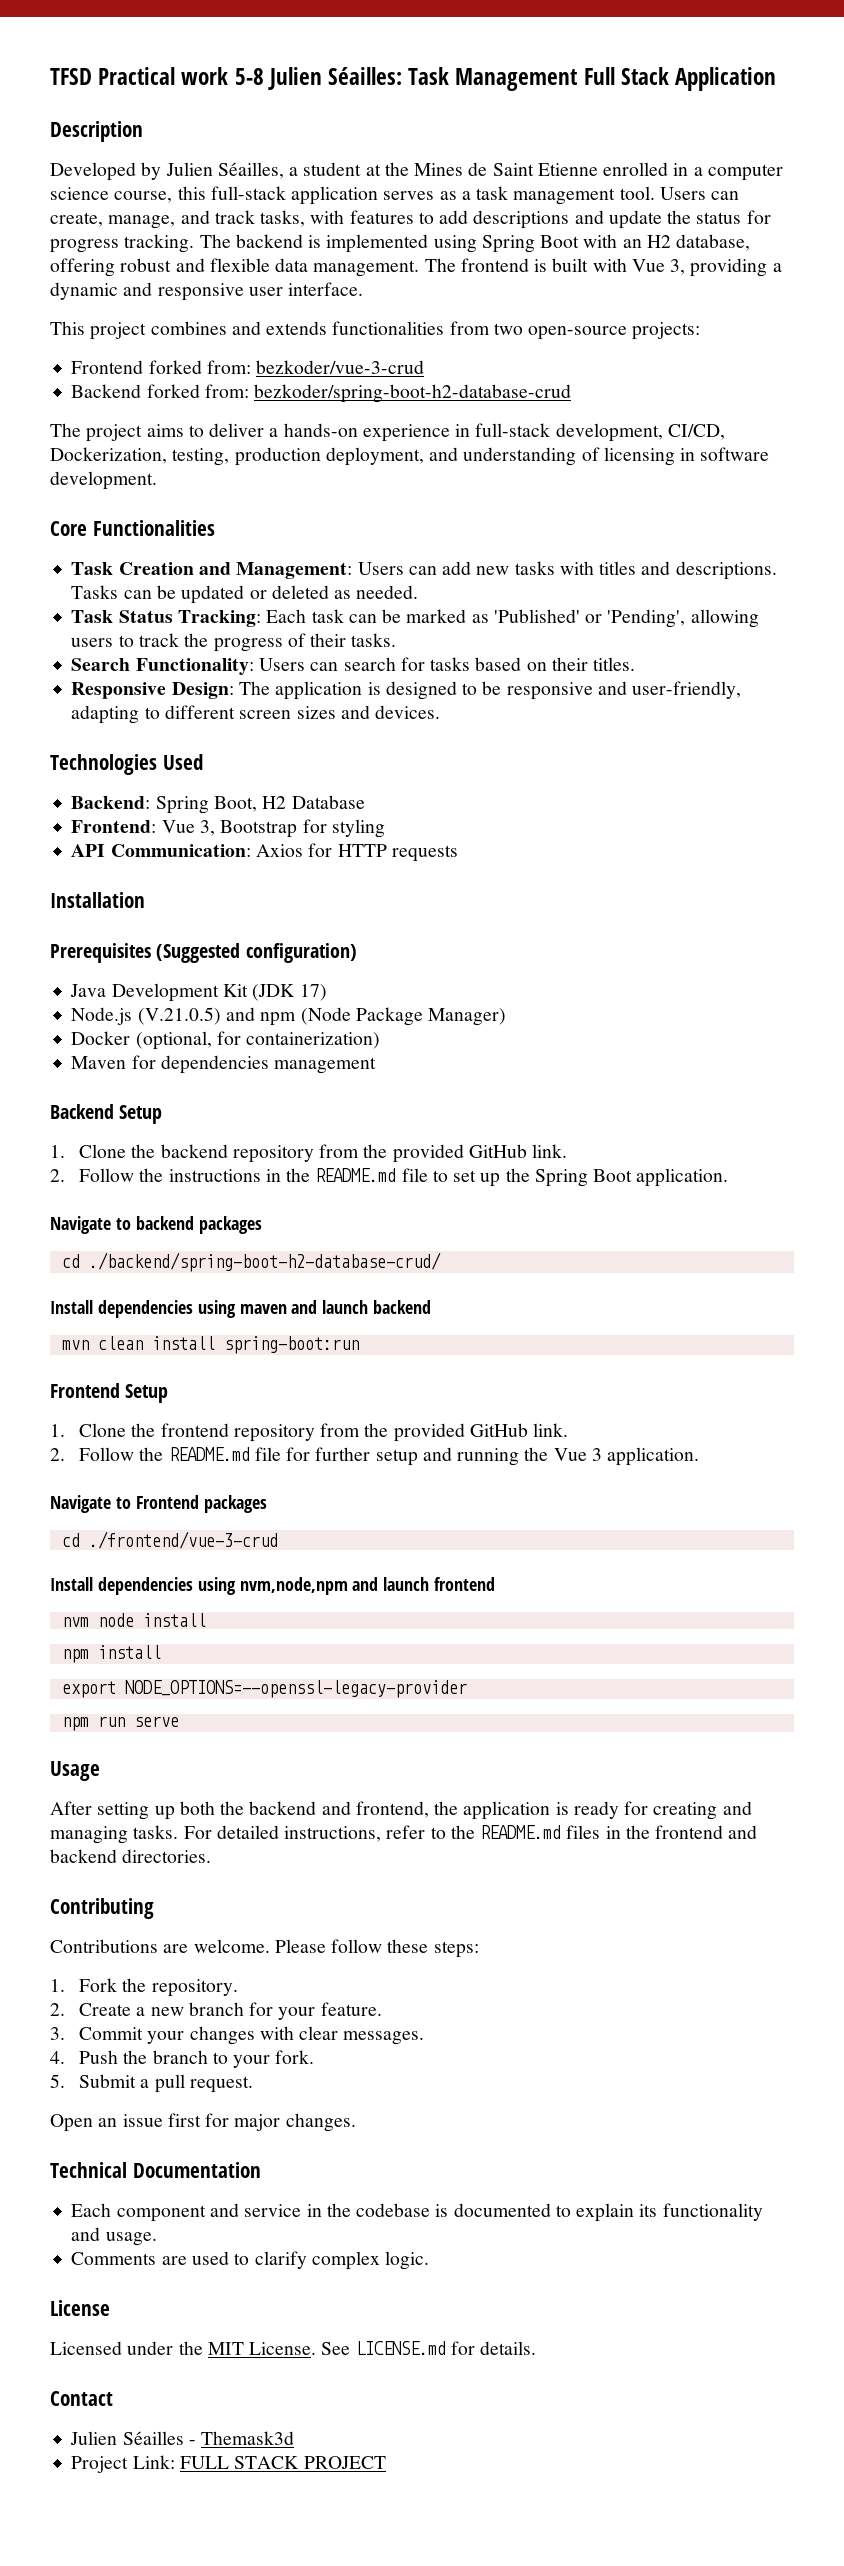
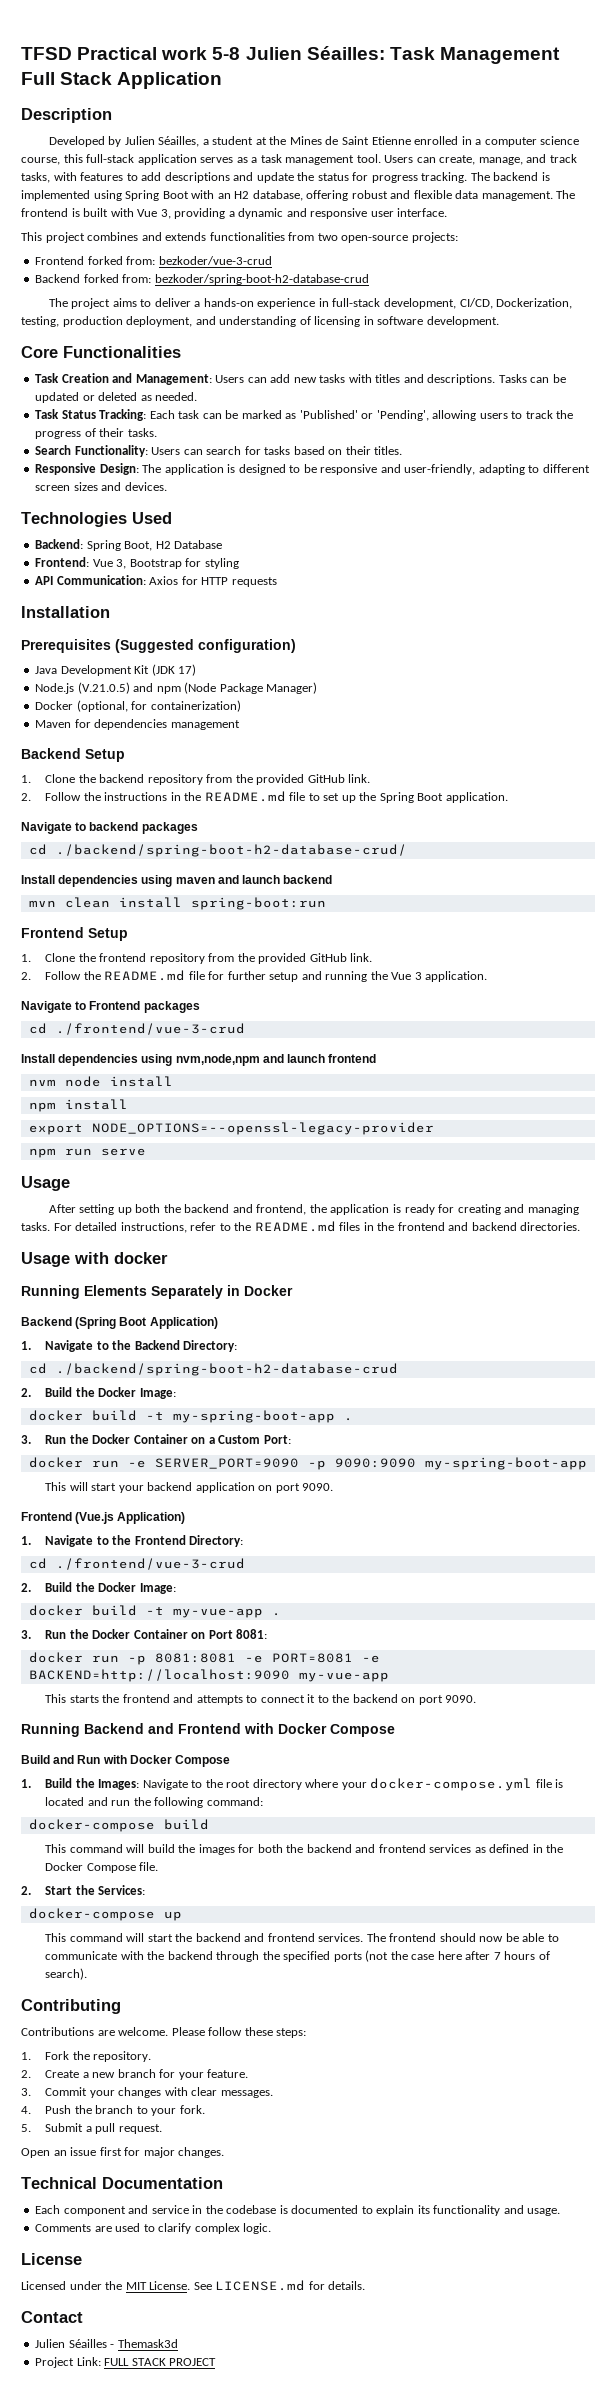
+ Usage with docker
+ Running Elements Separately in Docker
+ Backend (Spring Boot Application)
+ 1. Navigate to the Backend Directory:
+ cd ./backend/spring-boot-h2-database-crud
+ 2. Build the Docker Image:
+ docker build -t my-spring-boot-app .
+ 3. Run the Docker Container on a Custom Port:
+ docker run -e SERVER_PORT=9090 -p 9090:9090 my-spring-boot-app
+ This will start your backend application on port 9090.
+ Frontend (Vue.js Application)
+ 1. Navigate to the Frontend Directory:
+ cd ./frontend/vue-3-crud
+ 2. Build the Docker Image:
+ docker build -t my-vue-app .
+ 3. Run the Docker Container on Port 8081:
+ docker run -p 8081:8081 -e PORT=8081 -e BACKEND=http://localhost:9090 my-vue-app
+ This starts the frontend and attempts to connect it to the backend on port 9090.
+ Running Backend and Frontend with Docker Compose
+ Build and Run with Docker Compose
+ 1. Build the Images: Navigate to the root directory where your docker-compose.yml file is located and run the following command:
+ docker-compose build
+ This command will build the images for both the backend and frontend services as defined in the Docker Compose file.
+ 2. Start the Services:
+ docker-compose up
+ This command will start the backend and frontend services. The frontend should now be able to communicate with the backend through the specified ports (not the case here after 7 hours of search).

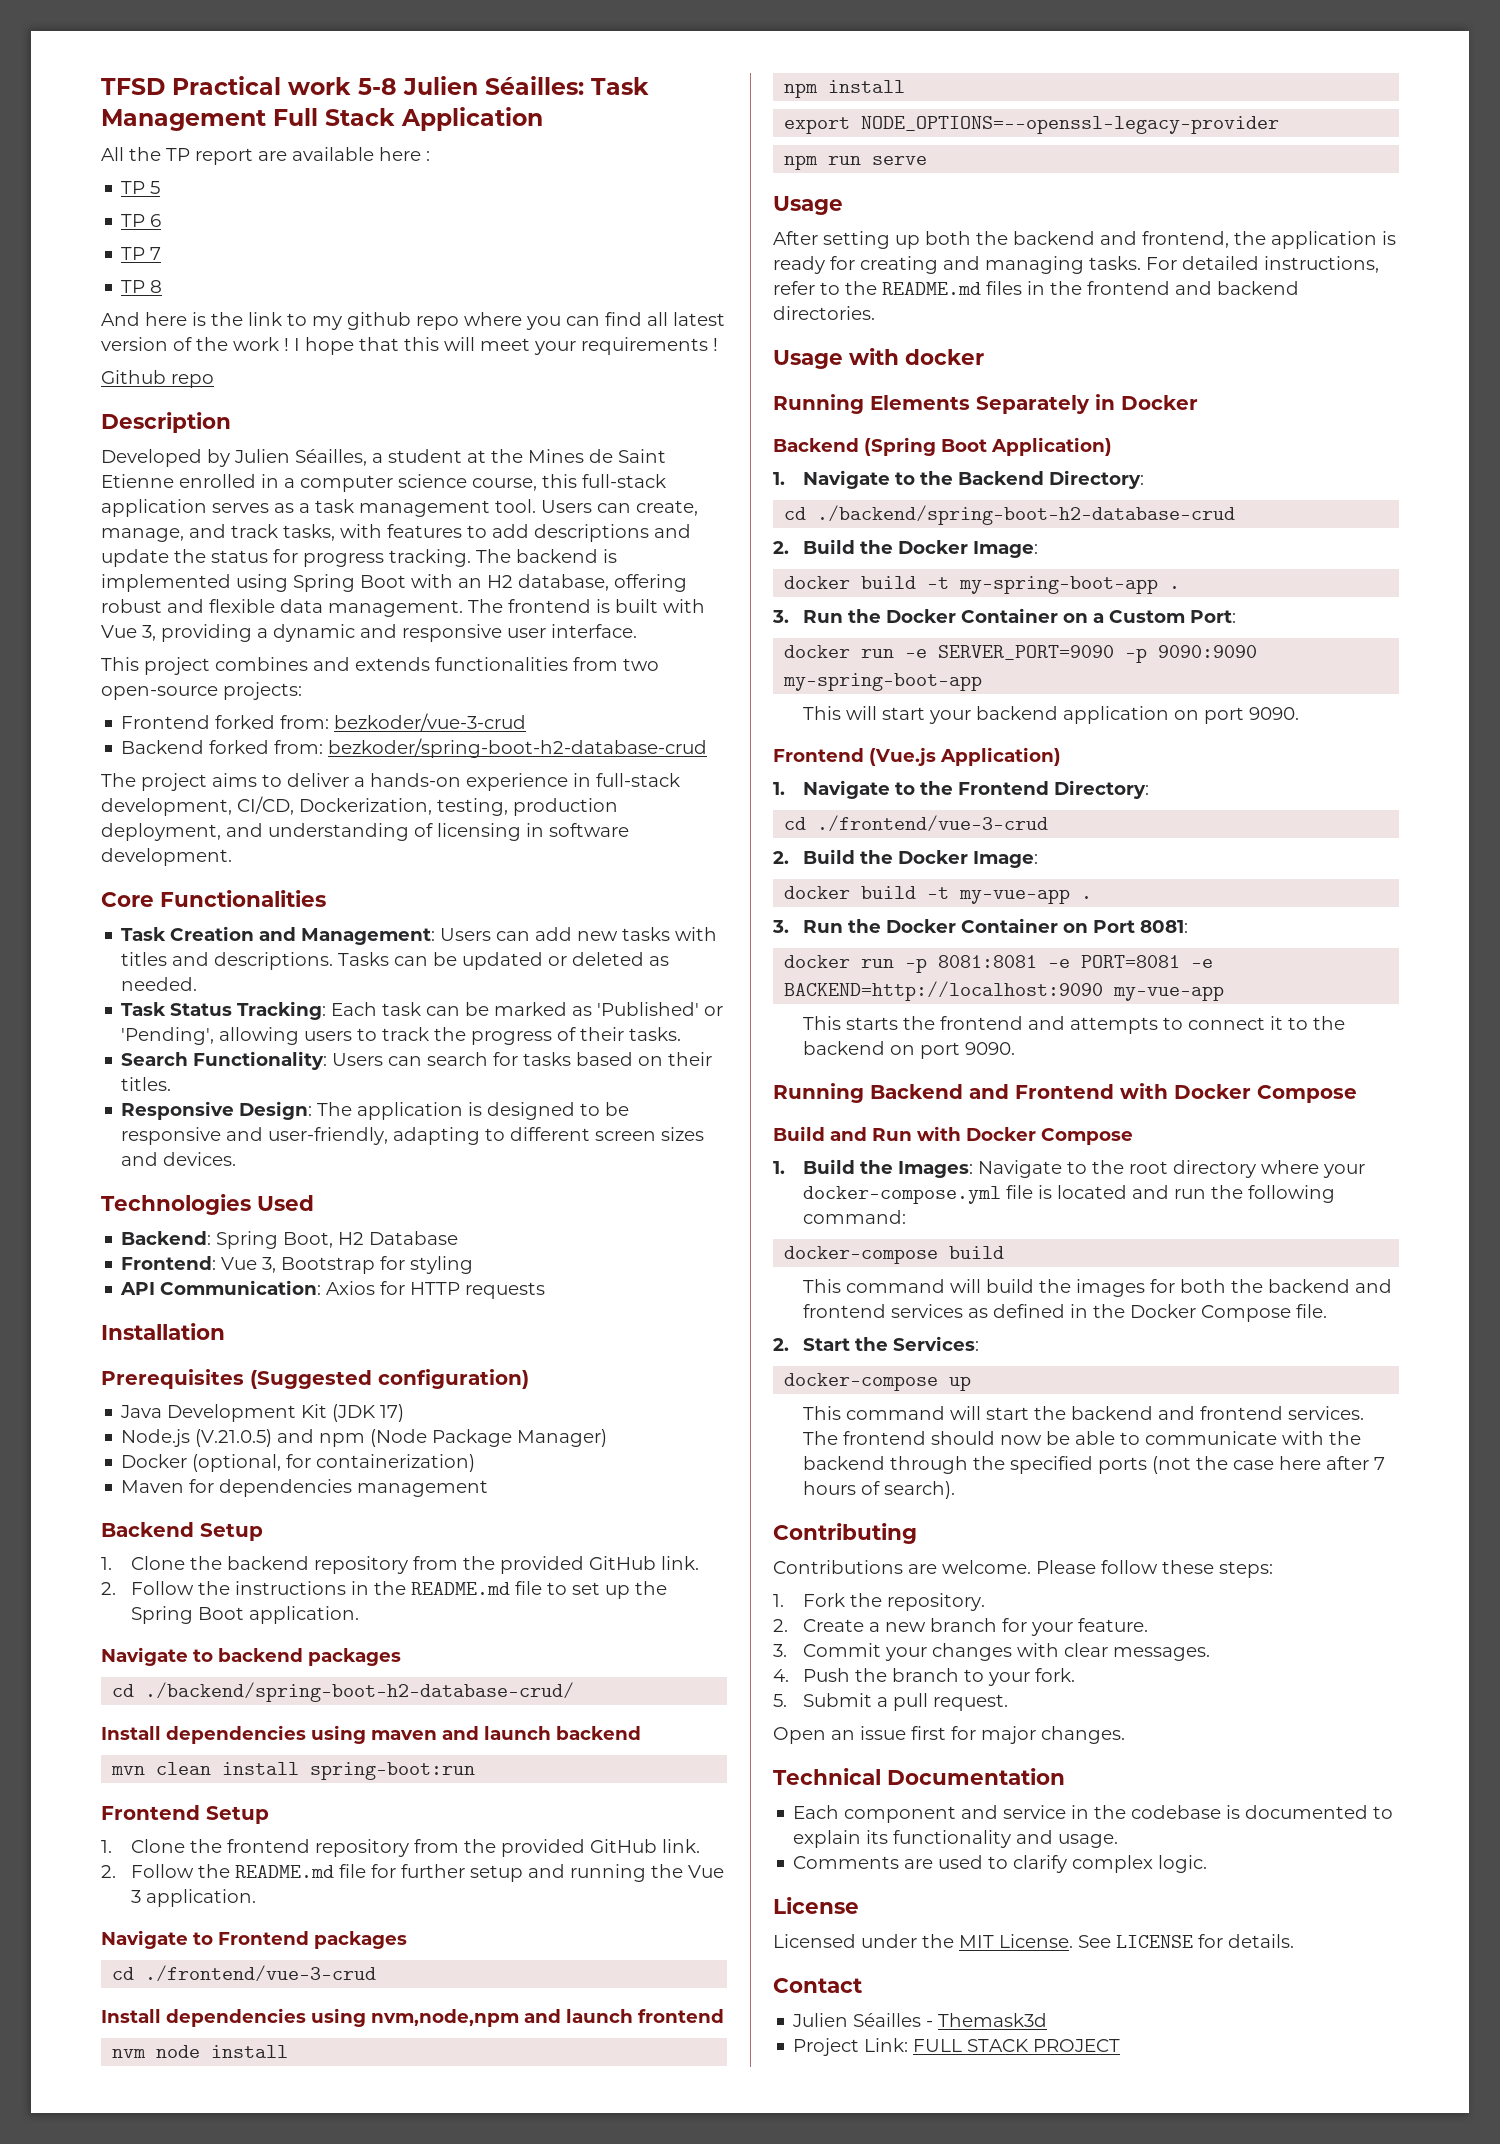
+ All the TP report are available here :
+ TP 5
+ TP 6
+ TP 7
+ TP 8
+ And here is the link to my github repo where you can find all latest version of the work ! I hope that this will meet your requirements !
+ Github repo
- See LICENSE.md for details.
+ See LICENSE for details.

